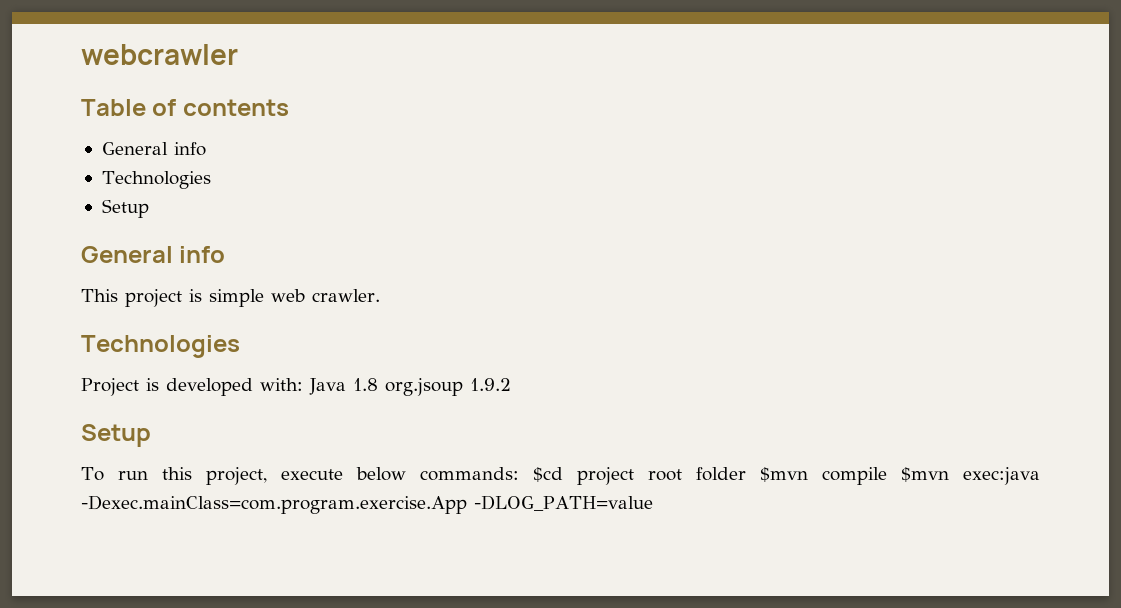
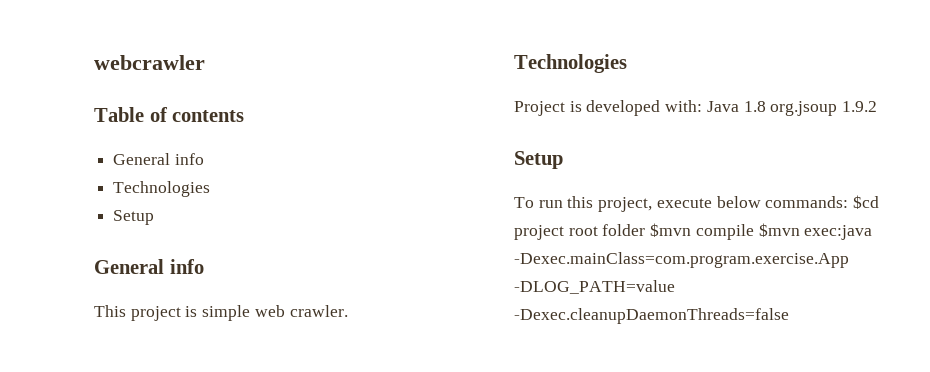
- To run this project, execute below commands: $cd project root folder $mvn compile $mvn exec:java -Dexec.mainClass=com.program.exercise.App -DLOG_PATH=value
+ To run this project, execute below commands: $cd project root folder $mvn compile $mvn exec:java -Dexec.mainClass=com.program.exercise.App -DLOG_PATH=value -Dexec.cleanupDaemonThreads=false

